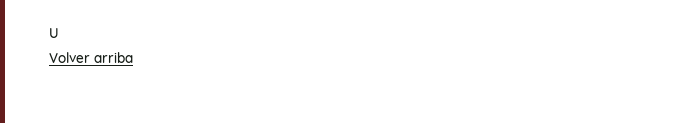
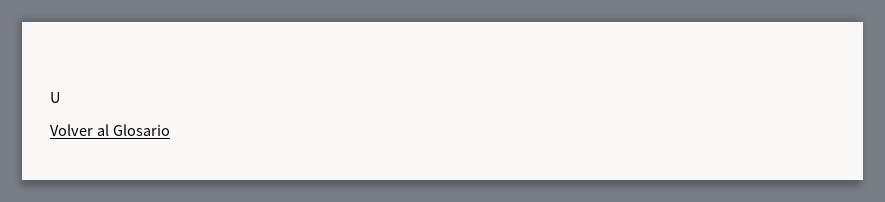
- Volver arriba
+ Volver al Glosario

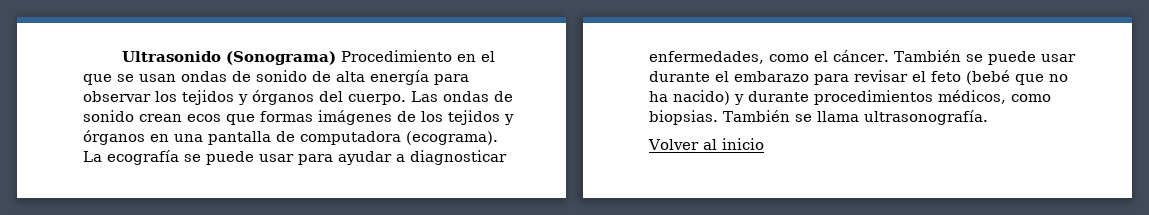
- U
+ Ultrasonido (Sonograma) Procedimiento en el que se usan ondas de sonido de alta energía para observar los tejidos y órganos del cuerpo. Las ondas de sonido crean ecos que formas imágenes de los tejidos y órganos en una pantalla de computadora (ecograma). La ecografía se puede usar para ayudar a diagnosticar enfermedades, como el cáncer. También se puede usar durante el embarazo para revisar el feto (bebé que no ha nacido) y durante procedimientos médicos, como biopsias. También se llama ultrasonografía.
- Volver al Glosario
+ Volver al inicio

